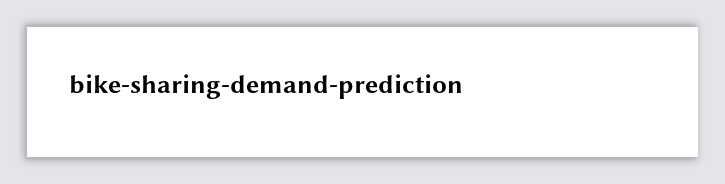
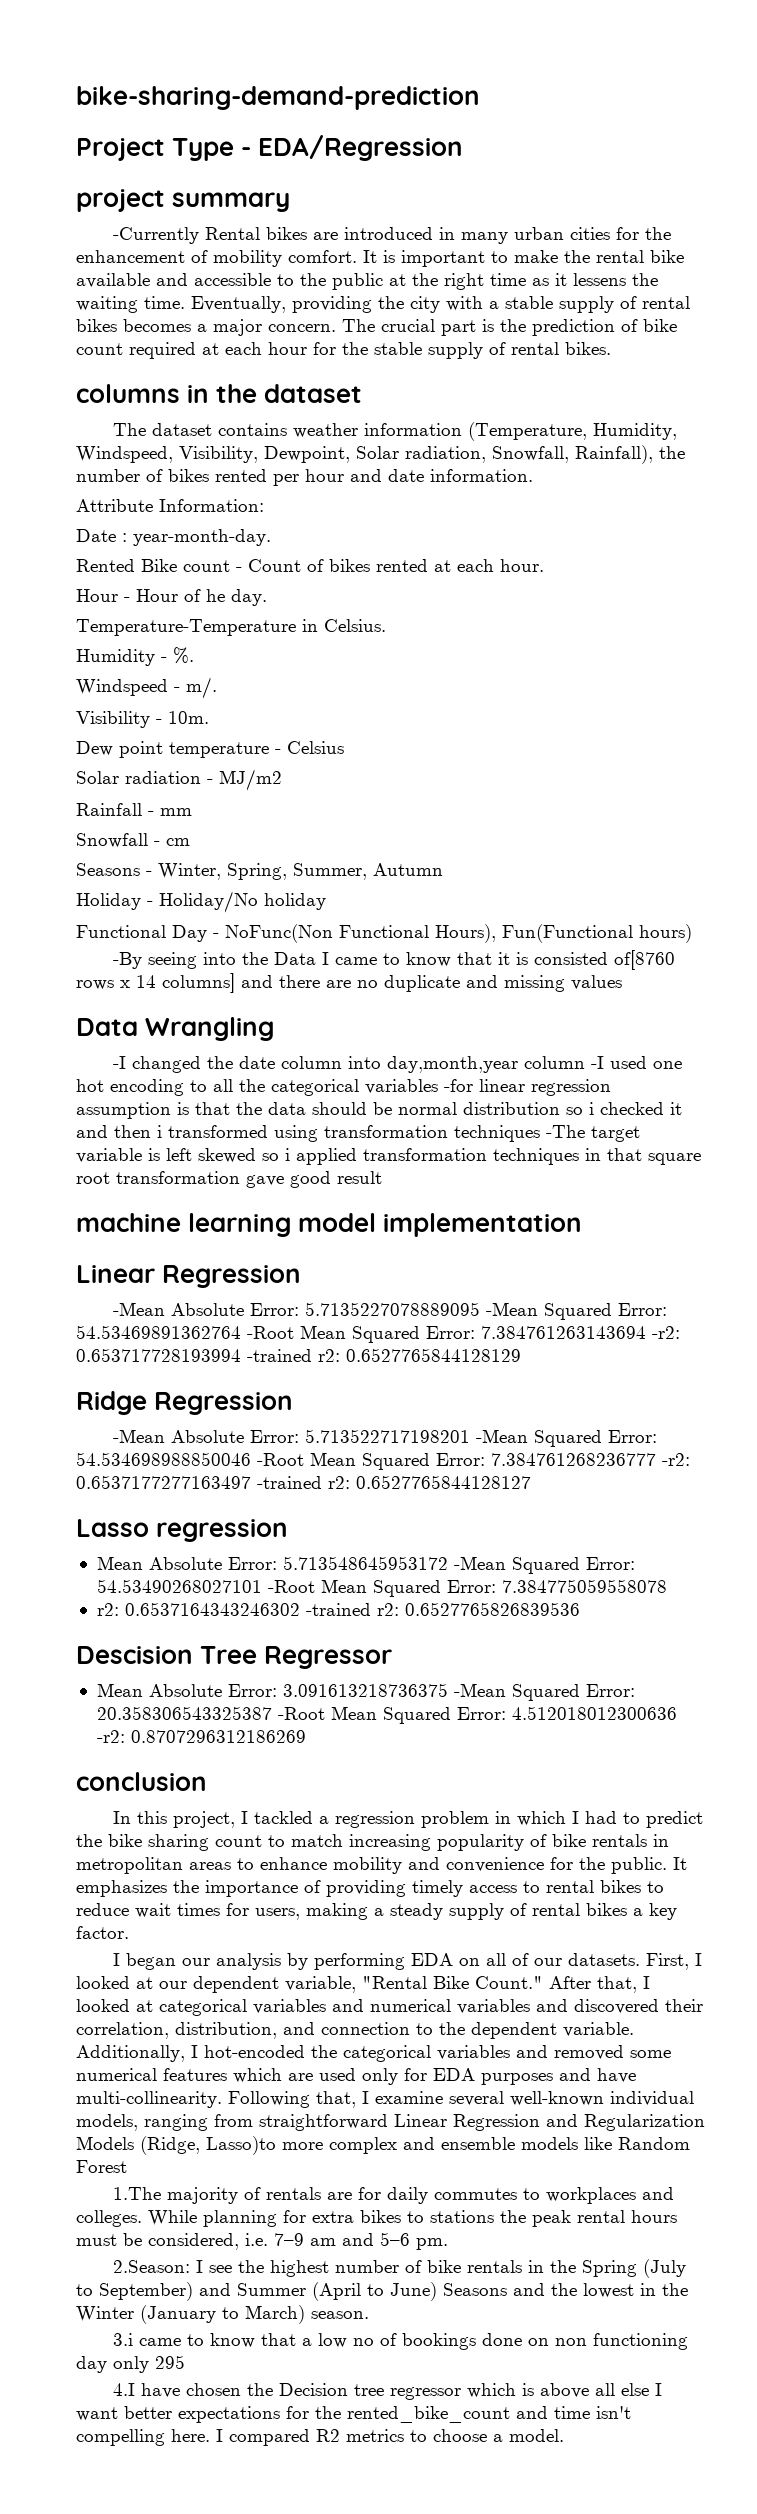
+ Project Type - EDA/Regression
+ project summary
+ -Currently Rental bikes are introduced in many urban cities for the enhancement of mobility comfort. It is important to make the rental bike available and accessible to the public at the right time as it lessens the waiting time. Eventually, providing the city with a stable supply of rental bikes becomes a major concern. The crucial part is the prediction of bike count required at each hour for the stable supply of rental bikes.
+ columns in the dataset
+ The dataset contains weather information (Temperature, Humidity, Windspeed, Visibility, Dewpoint, Solar radiation, Snowfall, Rainfall), the number of bikes rented per hour and date information.
+ Attribute Information:
+ Date : year-month-day.
+ Rented Bike count - Count of bikes rented at each hour.
+ Hour - Hour of he day.
+ Temperature-Temperature in Celsius.
+ Humidity - %.
+ Windspeed - m/.
+ Visibility - 10m.
+ Dew point temperature - Celsius
+ Solar radiation - MJ/m2
+ Rainfall - mm
+ Snowfall - cm
+ Seasons - Winter, Spring, Summer, Autumn
+ Holiday - Holiday/No holiday
+ Functional Day - NoFunc(Non Functional Hours), Fun(Functional hours)
+ -By seeing into the Data I came to know that it is consisted of[8760 rows x 14 columns] and there are no duplicate and missing values
+ Data Wrangling
+ -I changed the date column into day,month,year column -I used one hot encoding to all the categorical variables -for linear regression assumption is that the data should be normal distribution so i checked it and then i transformed using transformation techniques -The target variable is left skewed so i applied transformation techniques in that square root transformation gave good result
+ machine learning model implementation
+ Linear Regression
+ -Mean Absolute Error: 5.7135227078889095 -Mean Squared Error: 54.53469891362764 -Root Mean Squared Error: 7.384761263143694 -r2: 0.653717728193994 -trained r2: 0.6527765844128129
+ Ridge Regression
+ -Mean Absolute Error: 5.713522717198201 -Mean Squared Error: 54.534698988850046 -Root Mean Squared Error: 7.384761268236777 -r2: 0.6537177277163497 -trained r2: 0.6527765844128127
+ Lasso regression
+ Mean Absolute Error: 5.713548645953172 -Mean Squared Error: 54.53490268027101 -Root Mean Squared Error: 7.384775059558078
+ r2: 0.6537164343246302 -trained r2: 0.6527765826839536
+ Descision Tree Regressor
+ Mean Absolute Error: 3.091613218736375 -Mean Squared Error: 20.358306543325387 -Root Mean Squared Error: 4.512018012300636 -r2: 0.8707296312186269
+ conclusion
+ In this project, I tackled a regression problem in which I had to predict the bike sharing count to match increasing popularity of bike rentals in metropolitan areas to enhance mobility and convenience for the public. It emphasizes the importance of providing timely access to rental bikes to reduce wait times for users, making a steady supply of rental bikes a key factor.
+ I began our analysis by performing EDA on all of our datasets. First, I looked at our dependent variable, "Rental Bike Count." After that, I looked at categorical variables and numerical variables and discovered their correlation, distribution, and connection to the dependent variable. Additionally, I hot-encoded the categorical variables and removed some numerical features which are used only for EDA purposes and have multi-collinearity. Following that, I examine several well-known individual models, ranging from straightforward Linear Regression and Regularization Models (Ridge, Lasso)to more complex and ensemble models like Random Forest
+ 1.The majority of rentals are for daily commutes to workplaces and colleges. While planning for extra bikes to stations the peak rental hours must be considered, i.e. 7–9 am and 5–6 pm.
+ 2.Season: I see the highest number of bike rentals in the Spring (July to September) and Summer (April to June) Seasons and the lowest in the Winter (January to March) season.
+ 3.i came to know that a low no of bookings done on non functioning day only 295
+ 4.I have chosen the Decision tree regressor which is above all else I want better expectations for the rented_bike_count and time isn't compelling here. I compared R2 metrics to choose a model.

